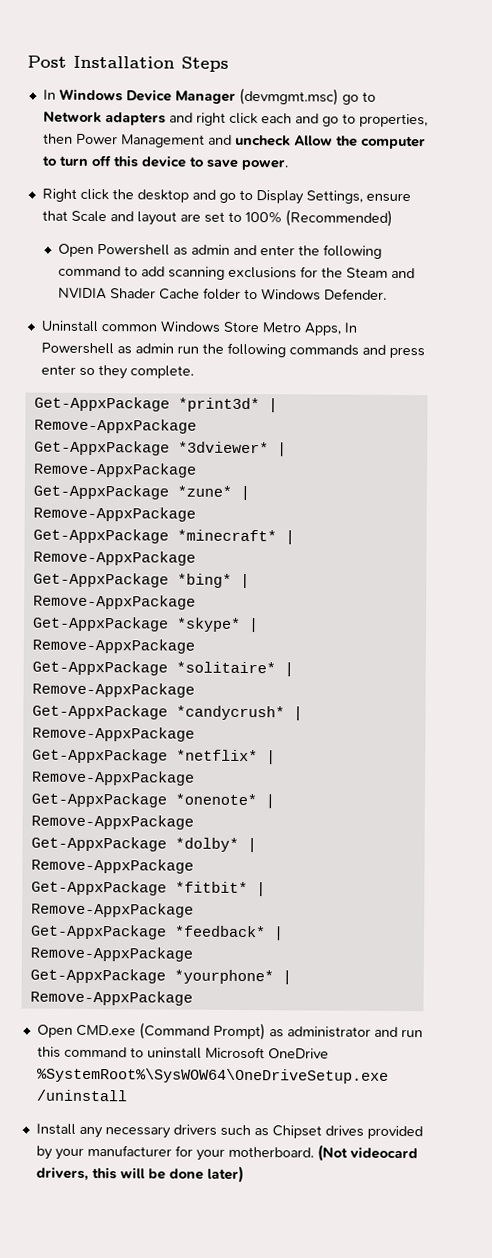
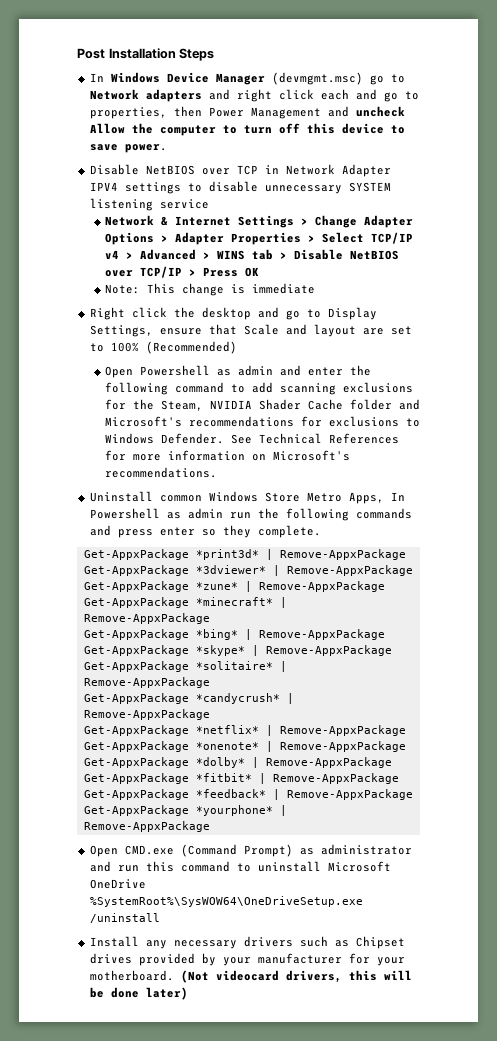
+ Disable NetBIOS over TCP in Network Adapter IPV4 settings to disable unnecessary SYSTEM listening service
+ Network & Internet Settings > Change Adapter Options > Adapter Properties > Select TCP/IP v4 > Advanced > WINS tab > Disable NetBIOS over TCP/IP > Press OK
+ Note: This change is immediate
- Open Powershell as admin and enter the following command to add scanning exclusions for the Steam and NVIDIA Shader Cache folder to Windows Defender.
+ Open Powershell as admin and enter the following command to add scanning exclusions for the Steam, NVIDIA Shader Cache folder and Microsoft's recommendations for exclusions to Windows Defender. See Technical References for more information on Microsoft's recommendations.

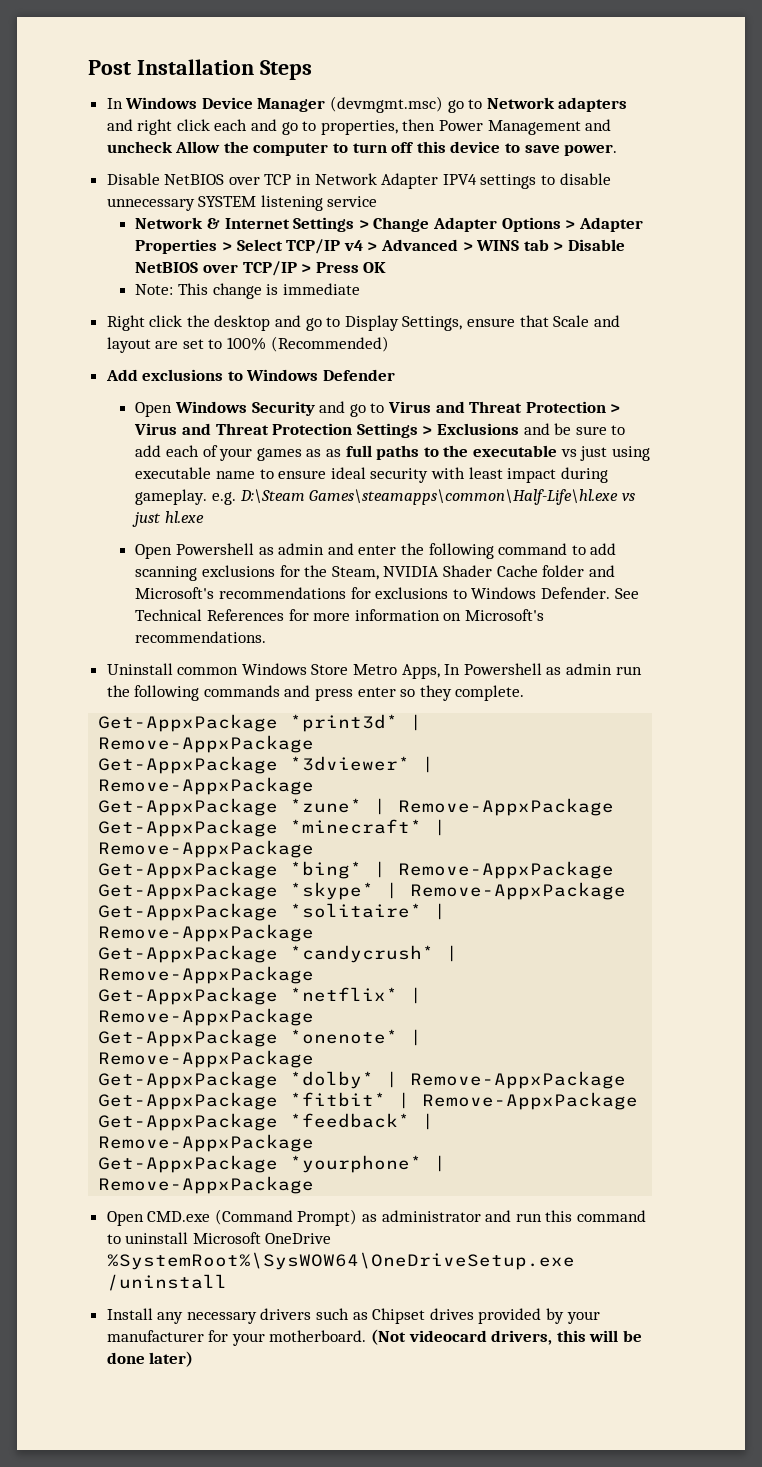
+ Add exclusions to Windows Defender
+ Open Windows Security and go to Virus and Threat Protection > Virus and Threat Protection Settings > Exclusions and be sure to add each of your games as as full paths to the executable vs just using executable name to ensure ideal security with least impact during gameplay. e.g. D:\Steam Games\steamapps\common\Half-Life\hl.exe vs just hl.exe

